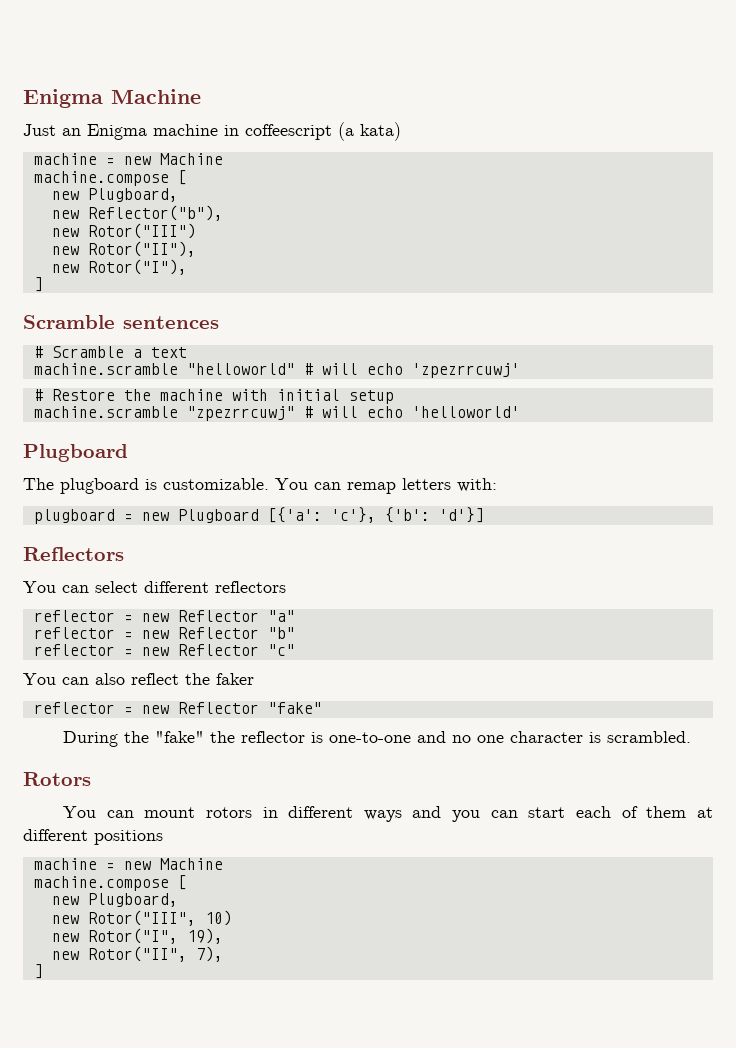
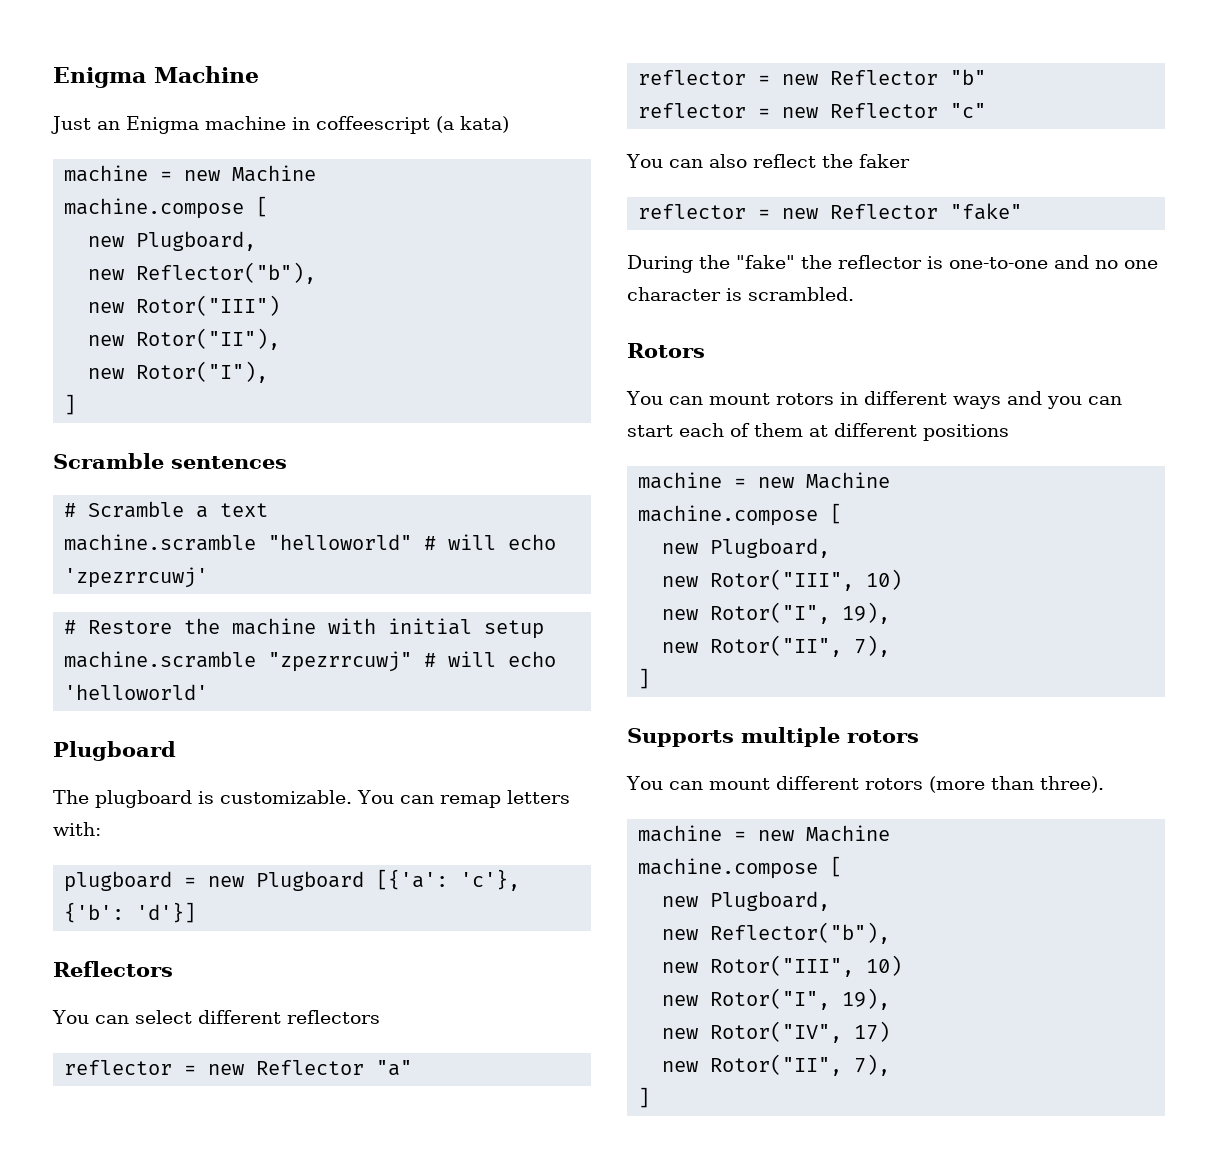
+ Supports multiple rotors
+ You can mount different rotors (more than three).
+ machine = new Machine
+ machine.compose [
+ new Plugboard,
+ new Reflector("b"),
+ new Rotor("III", 10)
+ new Rotor("I", 19),
+ new Rotor("IV", 17)
+ new Rotor("II", 7),
+ ]

